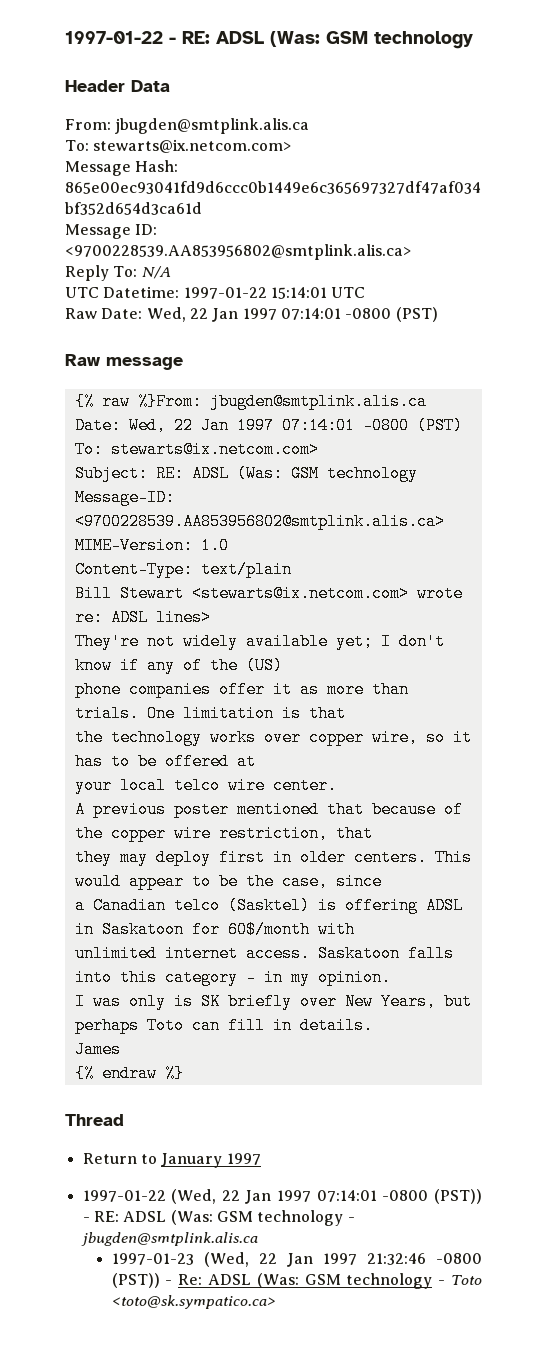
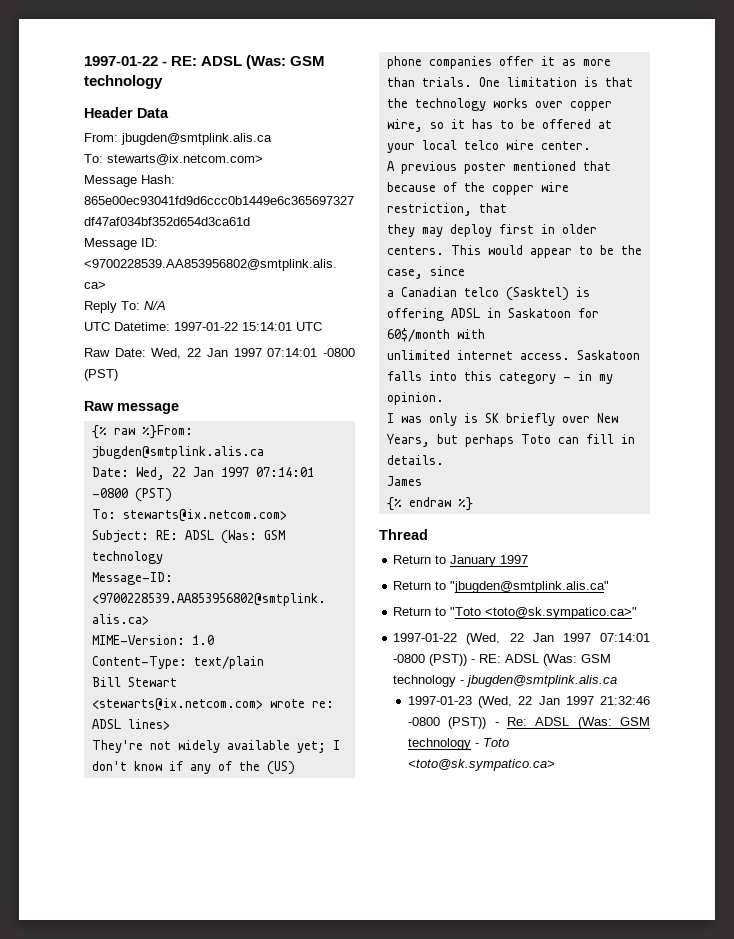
+ Return to "jbugden@smtplink.alis.ca"
+ Return to "Toto <toto@sk.sympatico.ca>"

